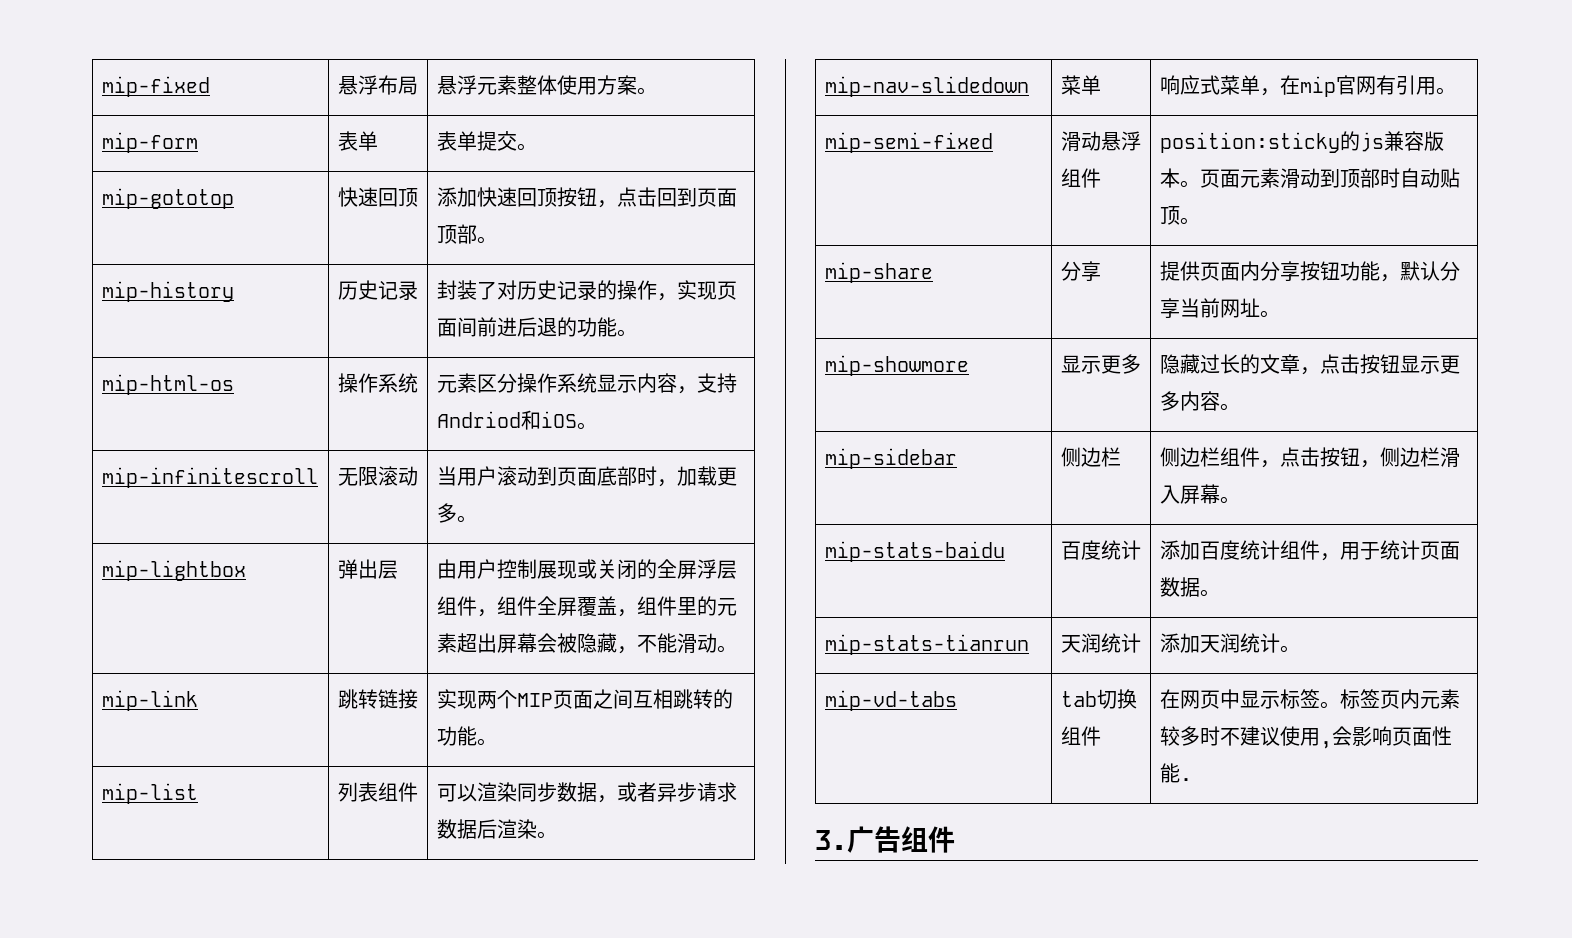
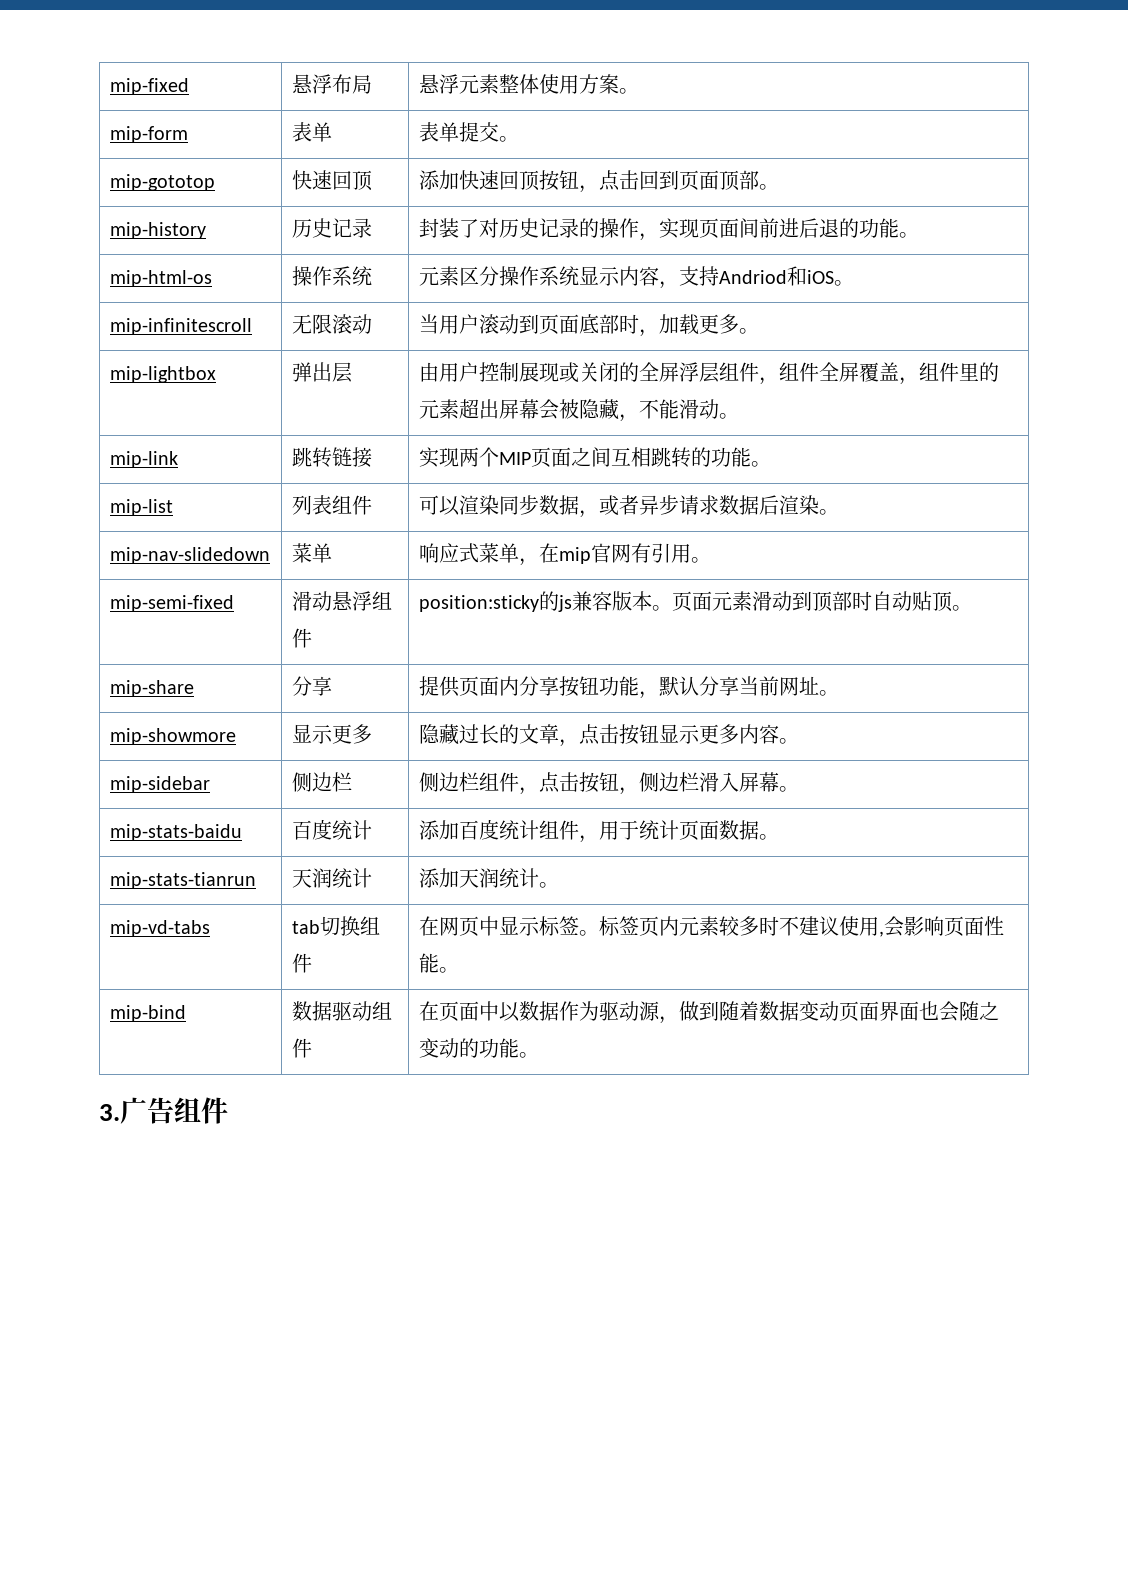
- mip-vd-tabs | tab切换组件 | 在网页中显示标签。标签页内元素较多时不建议使用,会影响页面性能.
+ mip-vd-tabs | tab切换组件 | 在网页中显示标签。标签页内元素较多时不建议使用,会影响页面性能。
+ mip-bind | 数据驱动组件 | 在页面中以数据作为驱动源，做到随着数据变动页面界面也会随之变动的功能。

